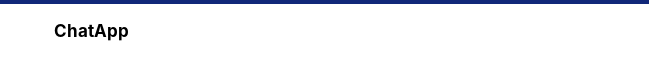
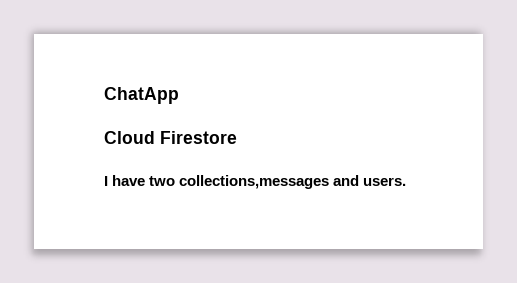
+ Cloud Firestore
+ I have two collections,messages and users.

